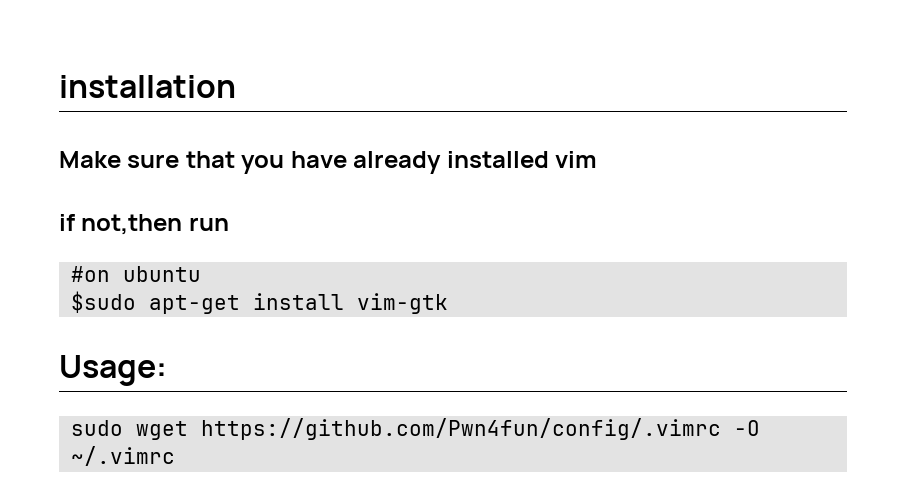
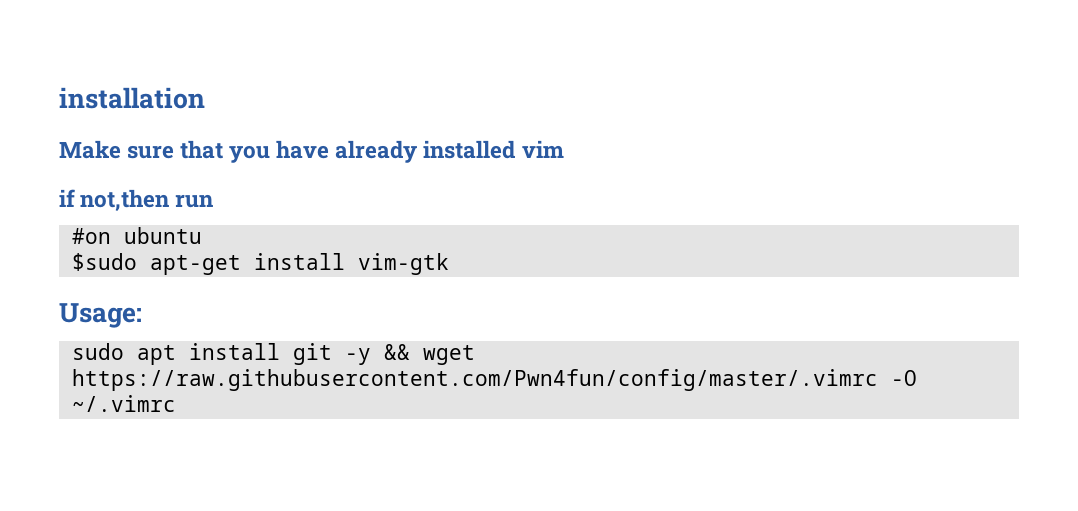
- sudo wget https://github.com/Pwn4fun/config/.vimrc -O ~/.vimrc
+ sudo apt install git -y && wget https://raw.githubusercontent.com/Pwn4fun/config/master/.vimrc -O ~/.vimrc

